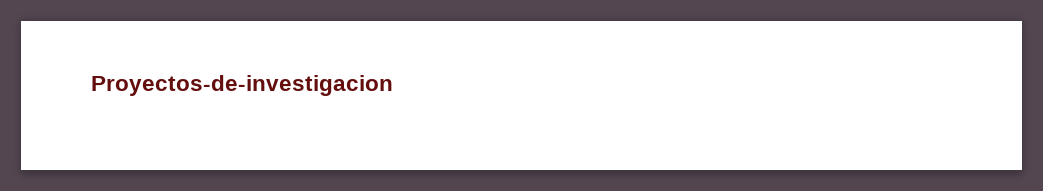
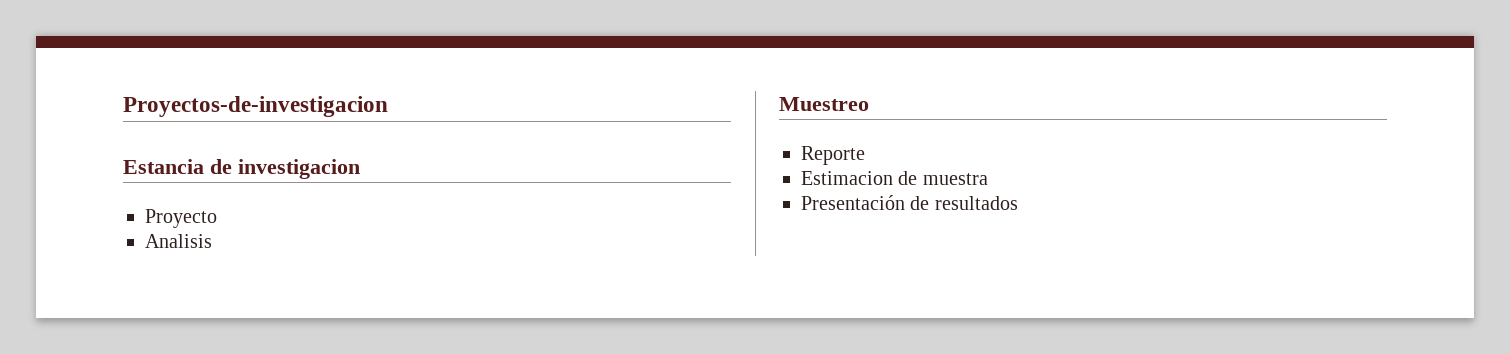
+ Estancia de investigacion
+ Proyecto
+ Analisis
+ Muestreo
+ Reporte
+ Estimacion de muestra
+ Presentación de resultados

